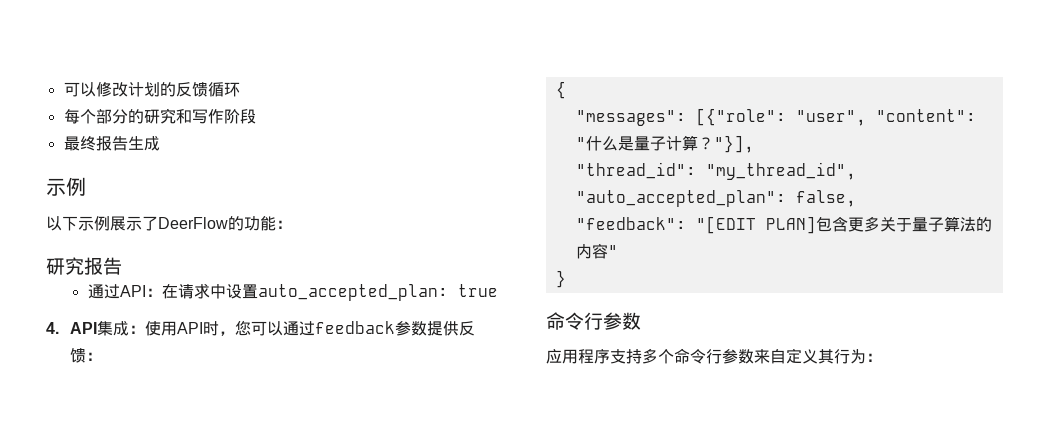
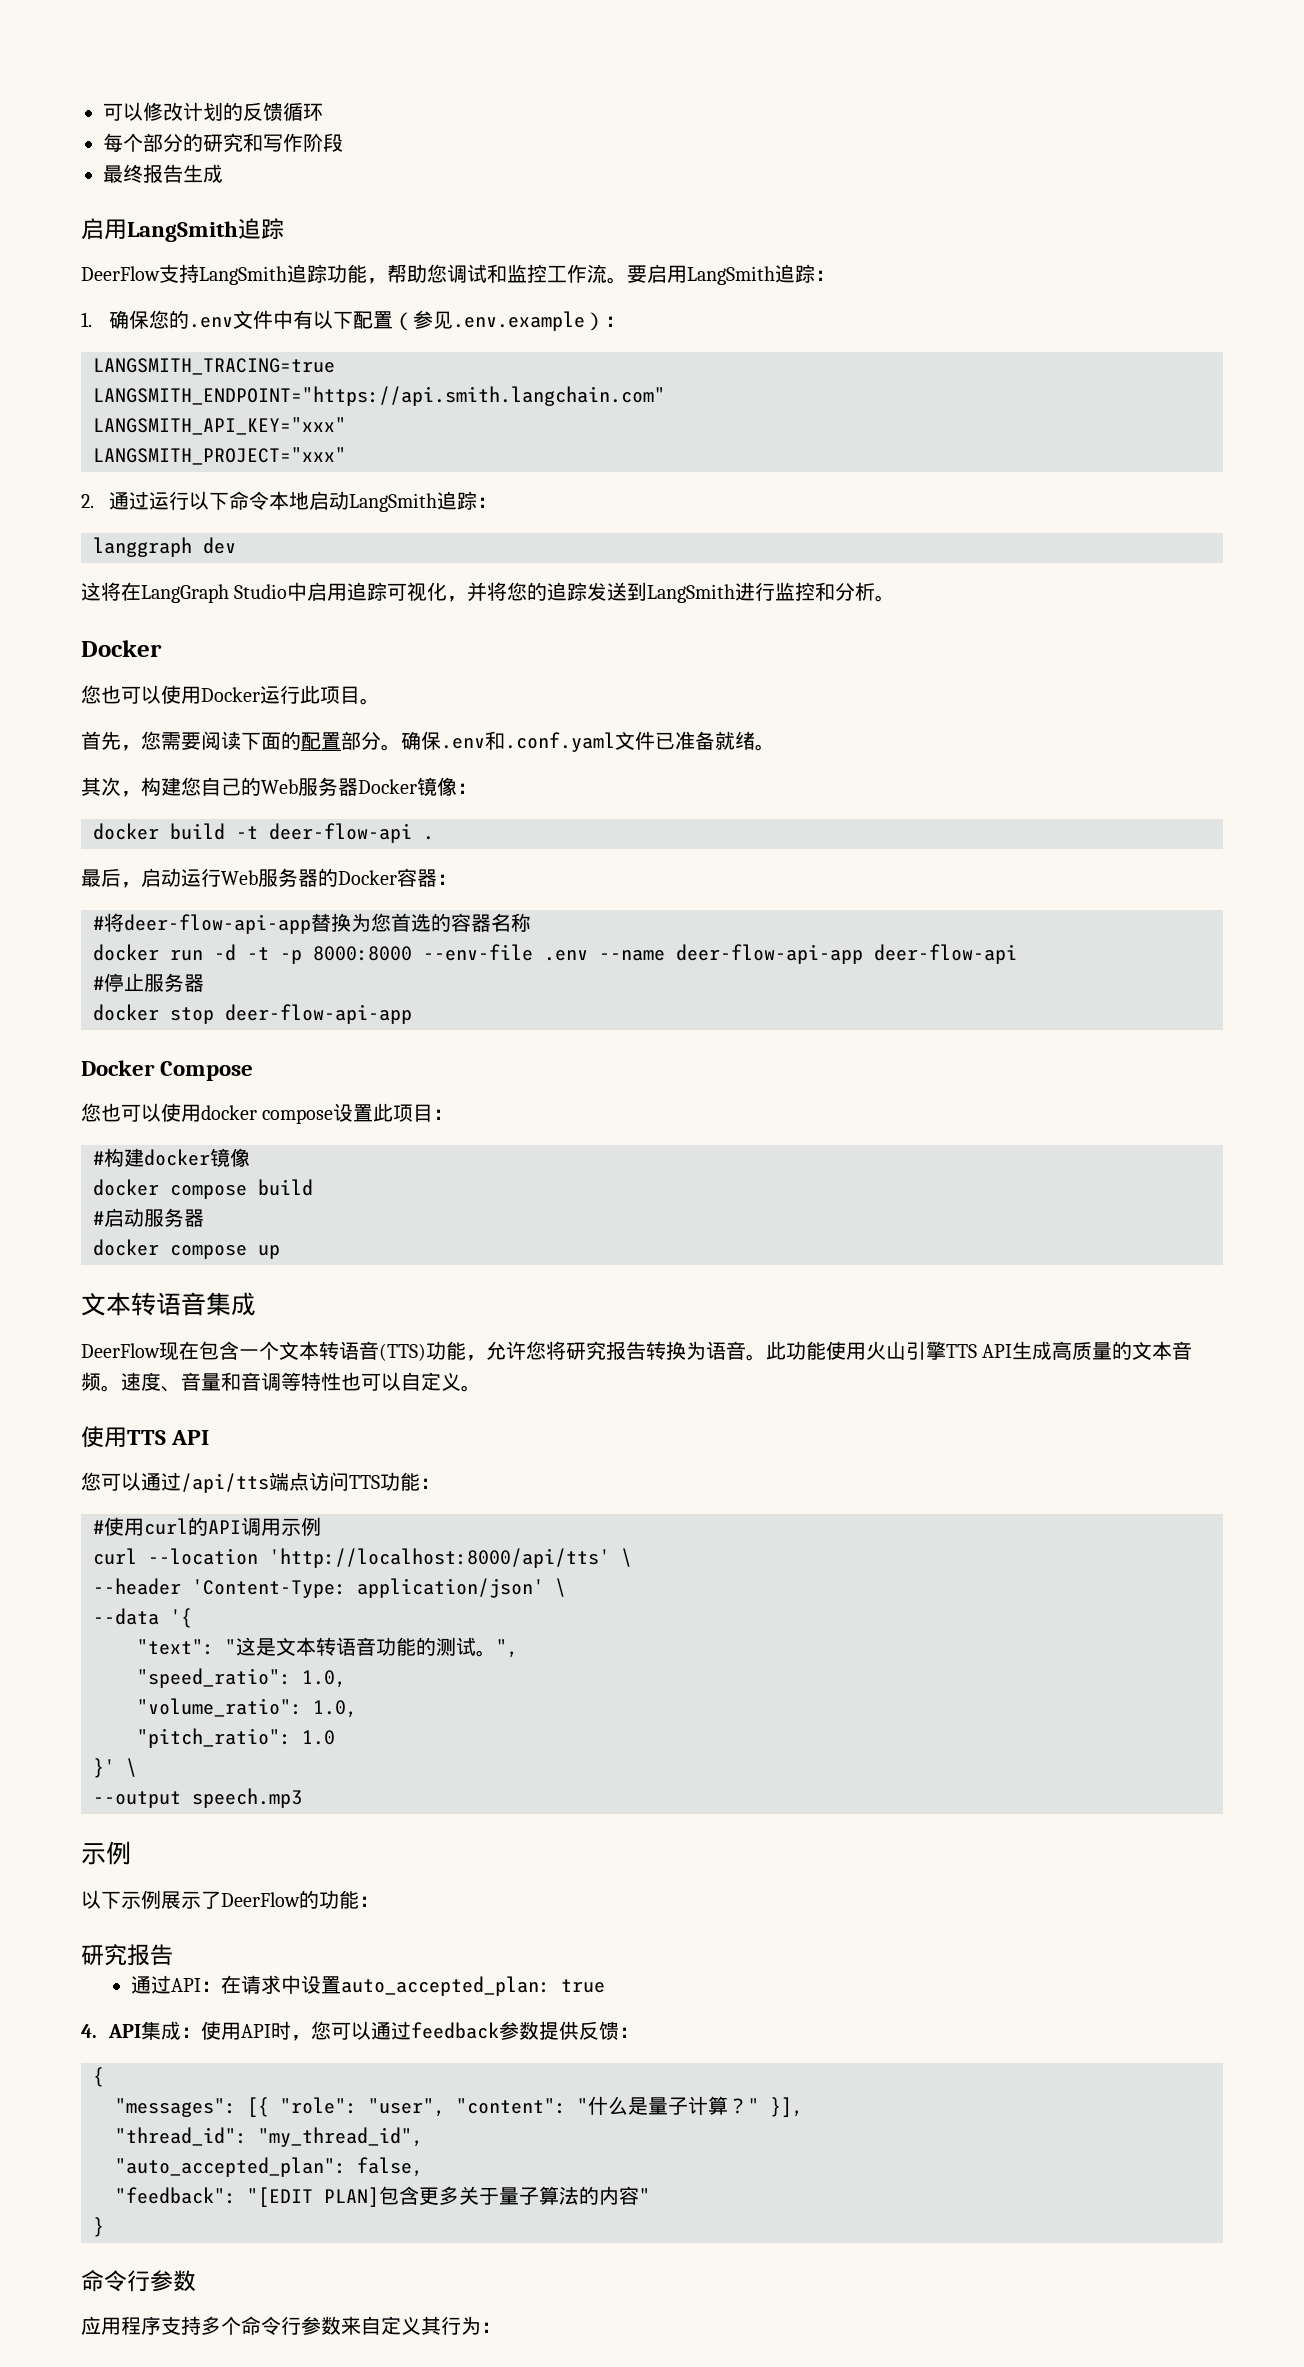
  最终报告生成
+ 启用LangSmith追踪
+ DeerFlow支持LangSmith追踪功能，帮助您调试和监控工作流。要启用LangSmith追踪：
+ 1.确保您的.env文件中有以下配置（参见.env.example）：
+ LANGSMITH_TRACING=true
+ LANGSMITH_ENDPOINT="https://api.smith.langchain.com"
+ LANGSMITH_API_KEY="xxx"
+ LANGSMITH_PROJECT="xxx"
+ 2.通过运行以下命令本地启动LangSmith追踪：
+ langgraph dev
+ 这将在LangGraph Studio中启用追踪可视化，并将您的追踪发送到LangSmith进行监控和分析。
+ Docker
+ 您也可以使用Docker运行此项目。
+ 首先，您需要阅读下面的配置部分。确保.env和.conf.yaml文件已准备就绪。
+ 其次，构建您自己的Web服务器Docker镜像：
+ docker build -t deer-flow-api .
+ 最后，启动运行Web服务器的Docker容器：
+ #将deer-flow-api-app替换为您首选的容器名称
+ docker run -d -t -p 8000:8000 --env-file .env --name deer-flow-api-app deer-flow-api
+ #停止服务器
+ docker stop deer-flow-api-app
+ Docker Compose
+ 您也可以使用docker compose设置此项目：
+ #构建docker镜像
+ docker compose build
+ #启动服务器
+ docker compose up
+ 文本转语音集成
+ DeerFlow现在包含一个文本转语音(TTS)功能，允许您将研究报告转换为语音。此功能使用火山引擎TTS API生成高质量的文本音频。速度、音量和音调等特性也可以自定义。
+ 使用TTS API
+ 您可以通过/api/tts端点访问TTS功能：
+ #使用curl的API调用示例
+ curl --location 'http://localhost:8000/api/tts' \
+ --header 'Content-Type: application/json' \
+ --data '{
+ "text": "这是文本转语音功能的测试。",
+ "speed_ratio": 1.0,
+ "volume_ratio": 1.0,
+ "pitch_ratio": 1.0
+ }' \
+ --output speech.mp3
- "messages": [{"role": "user", "content": "什么是量子计算？
+ "messages": [{ "role": "user", "content": "什么是量子计算？
- "}],
+ " }],

